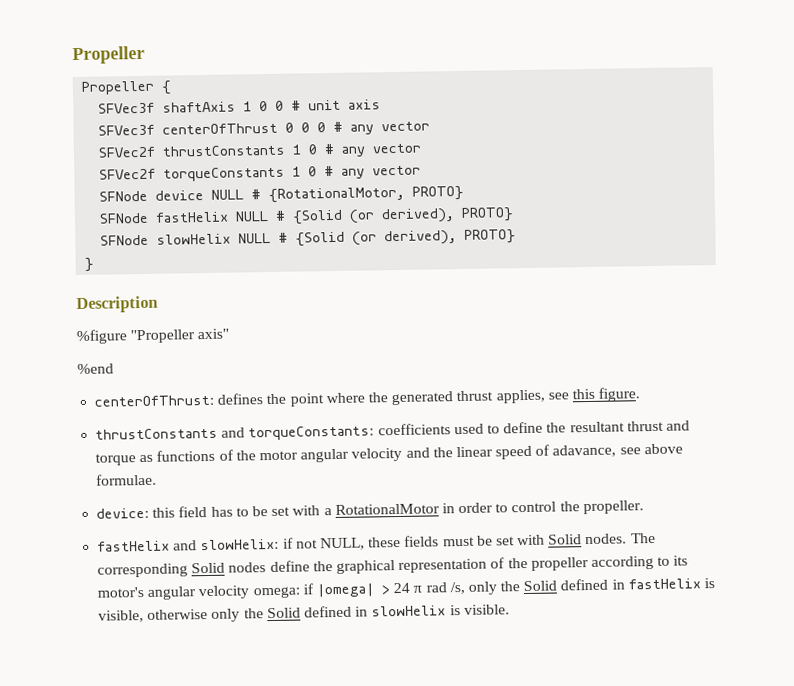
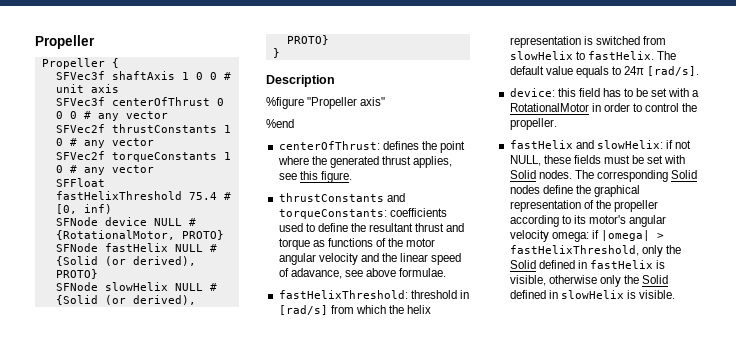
+ SFFloat fastHelixThreshold 75.4 # [0, inf)
+ fastHelixThreshold: threshold in [rad/s] from which the helix representation is switched from slowHelix to fastHelix. The default value equals to 24π [rad/s].
- The corresponding Solid nodes define the graphical representation of the propeller according to its motor's angular velocity omega: if |omega| > 24 π rad /s, only the Solid defined in fastHelix is visible, otherwise only the Solid defined in slowHelix is visible.
+ The corresponding Solid nodes define the graphical representation of the propeller according to its motor's angular velocity omega: if |omega| > fastHelixThreshold, only the Solid defined in fastHelix is visible, otherwise only the Solid defined in slowHelix is visible.

